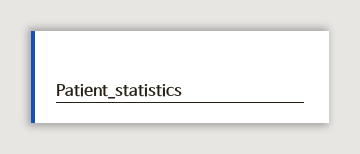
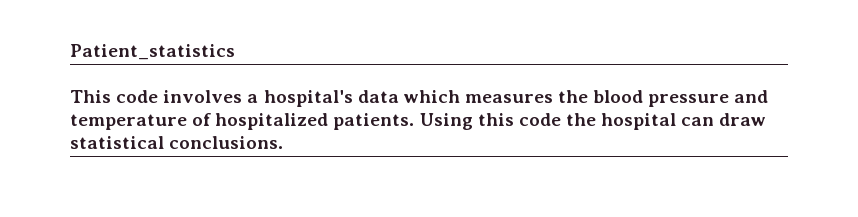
+ This code involves a hospital's data which measures the blood pressure and temperature of hospitalized patients. Using this code the hospital can draw statistical conclusions.

